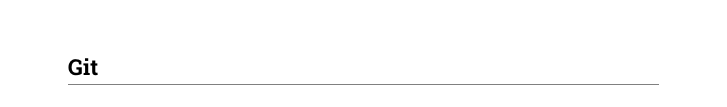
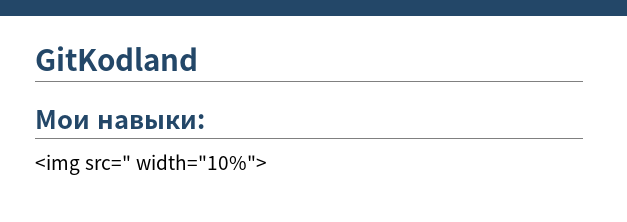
- Git
+ GitKodland
+ Мои навыки:
+ <img src=" width="10%">

